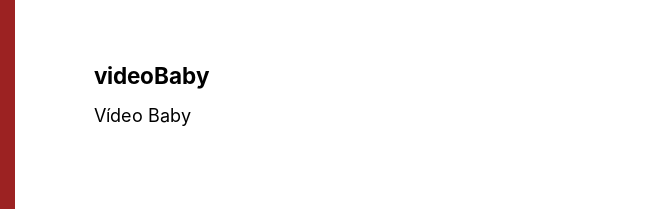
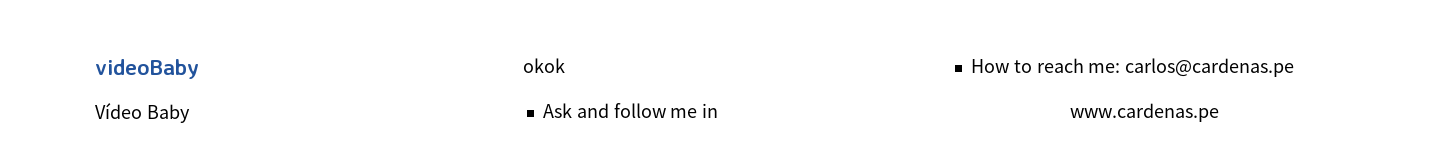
+ okok
+ Ask and follow me in
+ How to reach me: carlos@cardenas.pe
+ www.cardenas.pe

